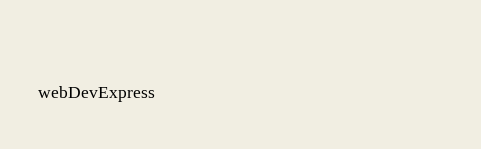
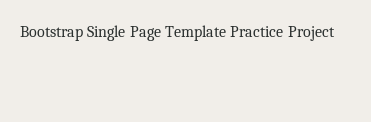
- webDevExpress
+ Bootstrap Single Page Template Practice Project

